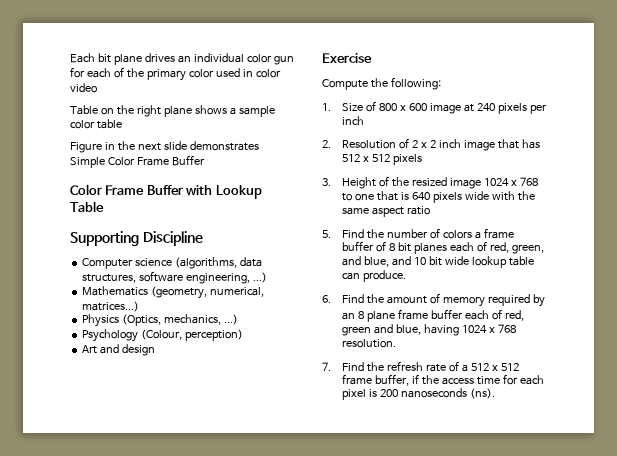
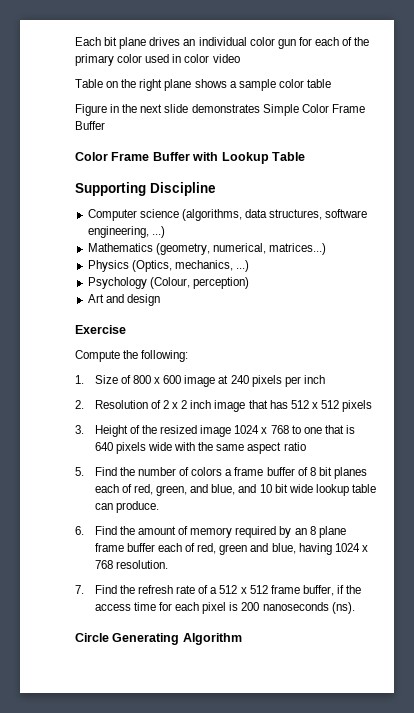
+ Circle Generating Algorithm

